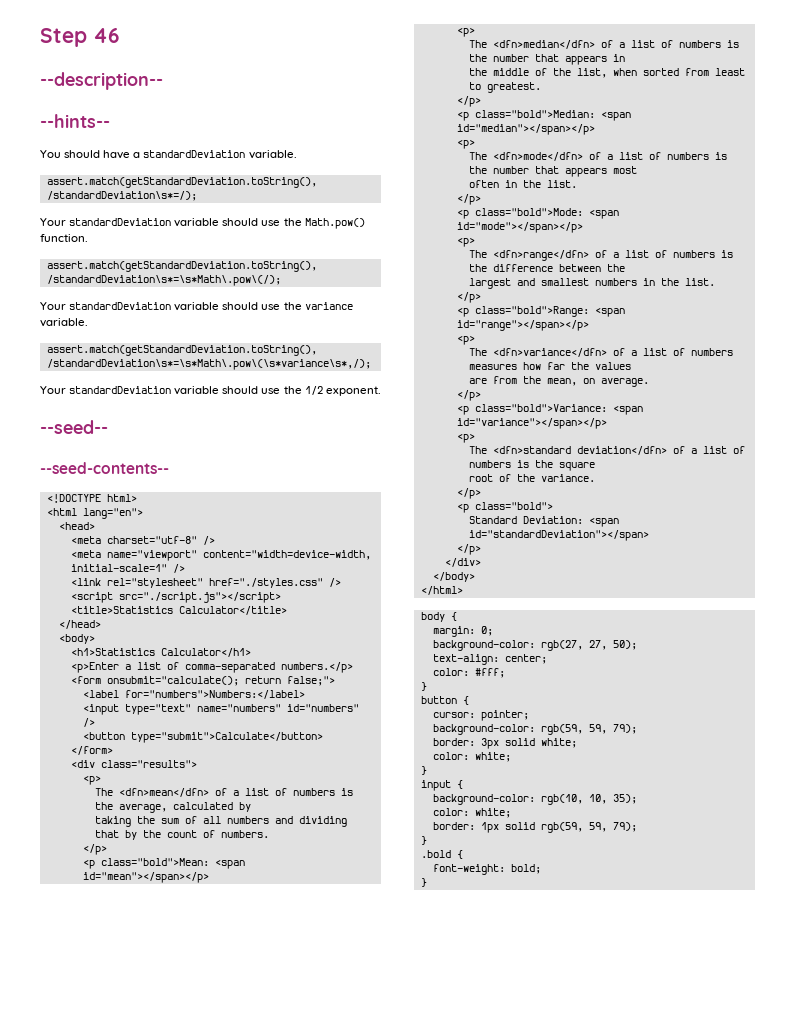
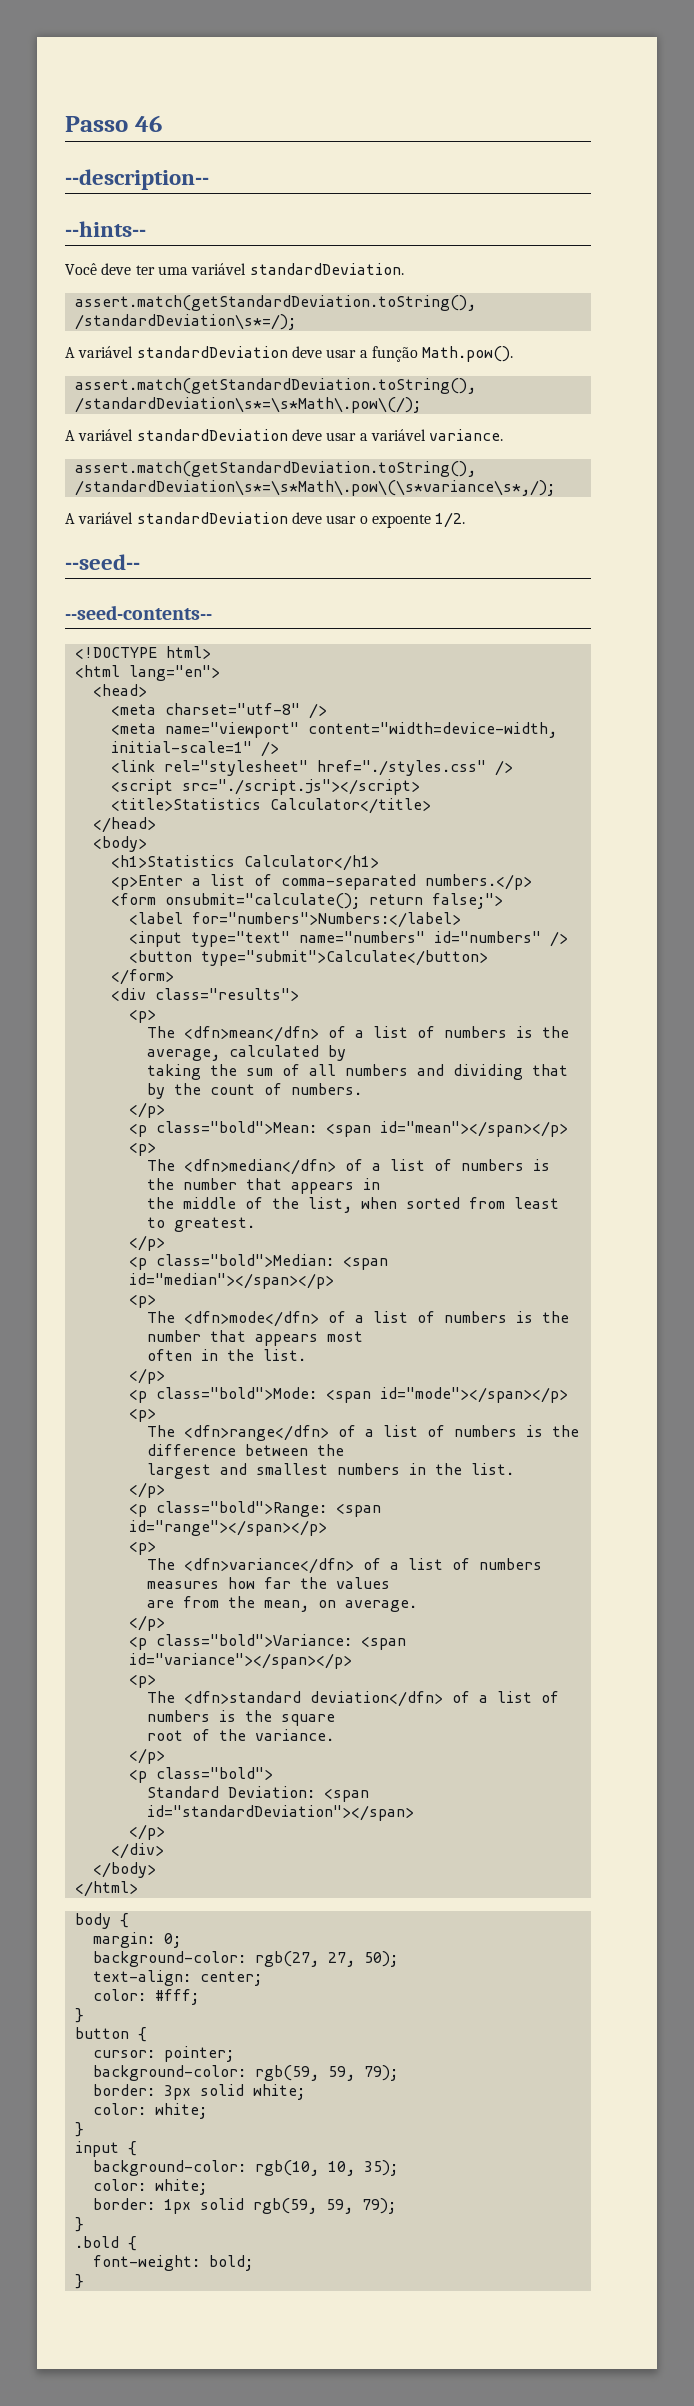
- Step 46
+ Passo 46
- You should have a standardDeviation variable.
+ Você deve ter uma variável standardDeviation.
  assert.match(getStandardDeviation.toString(), /standardDeviation\s*=/);
- Your standardDeviation variable should use the Math.pow() function.
+ A variável standardDeviation deve usar a função Math.pow().
  assert.match(getStandardDeviation.toString(), /standardDeviation\s*=\s*Math\.pow\(/);
- Your standardDeviation variable should use the variance variable.
+ A variável standardDeviation deve usar a variável variance.
  assert.match(getStandardDeviation.toString(), /standardDeviation\s*=\s*Math\.pow\(\s*variance\s*,/);
- Your standardDeviation variable should use the 1/2 exponent.
+ A variável standardDeviation deve usar o expoente 1/2.

